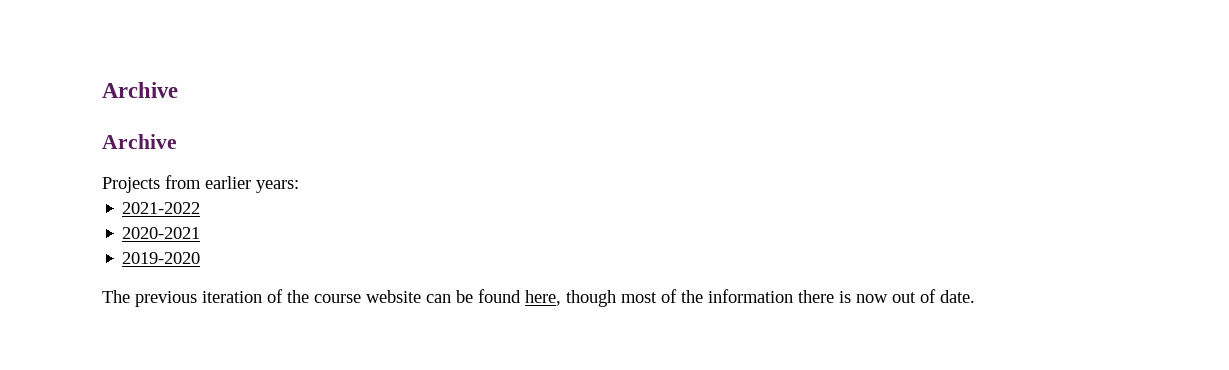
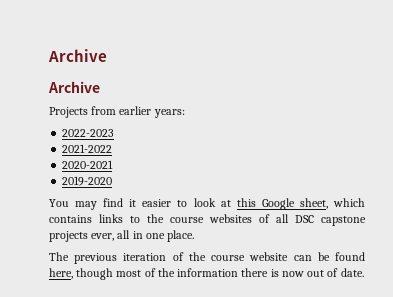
+ 2022-2023
+ You may find it easier to look at this Google sheet, which contains links to the course websites of all DSC capstone projects ever, all in one place.

